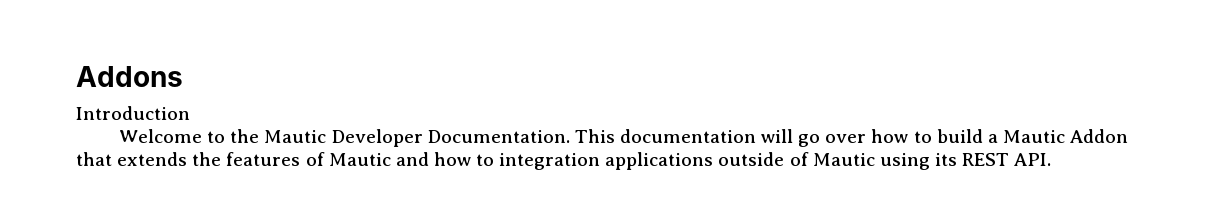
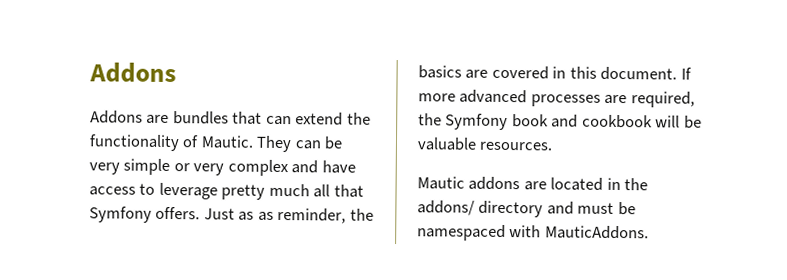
- Introduction
- Welcome to the Mautic Developer Documentation. This documentation will go over how to build a Mautic Addon that extends the features of Mautic and how to integration applications outside of Mautic using its REST API.
+ Addons are bundles that can extend the functionality of Mautic. They can be very simple or very complex and have access to leverage pretty much all that Symfony offers. Just as as reminder, the basics are covered in this document. If more advanced processes are required, the Symfony book and cookbook will be valuable resources.
+ Mautic addons are located in the addons/ directory and must be namespaced with MauticAddons.

